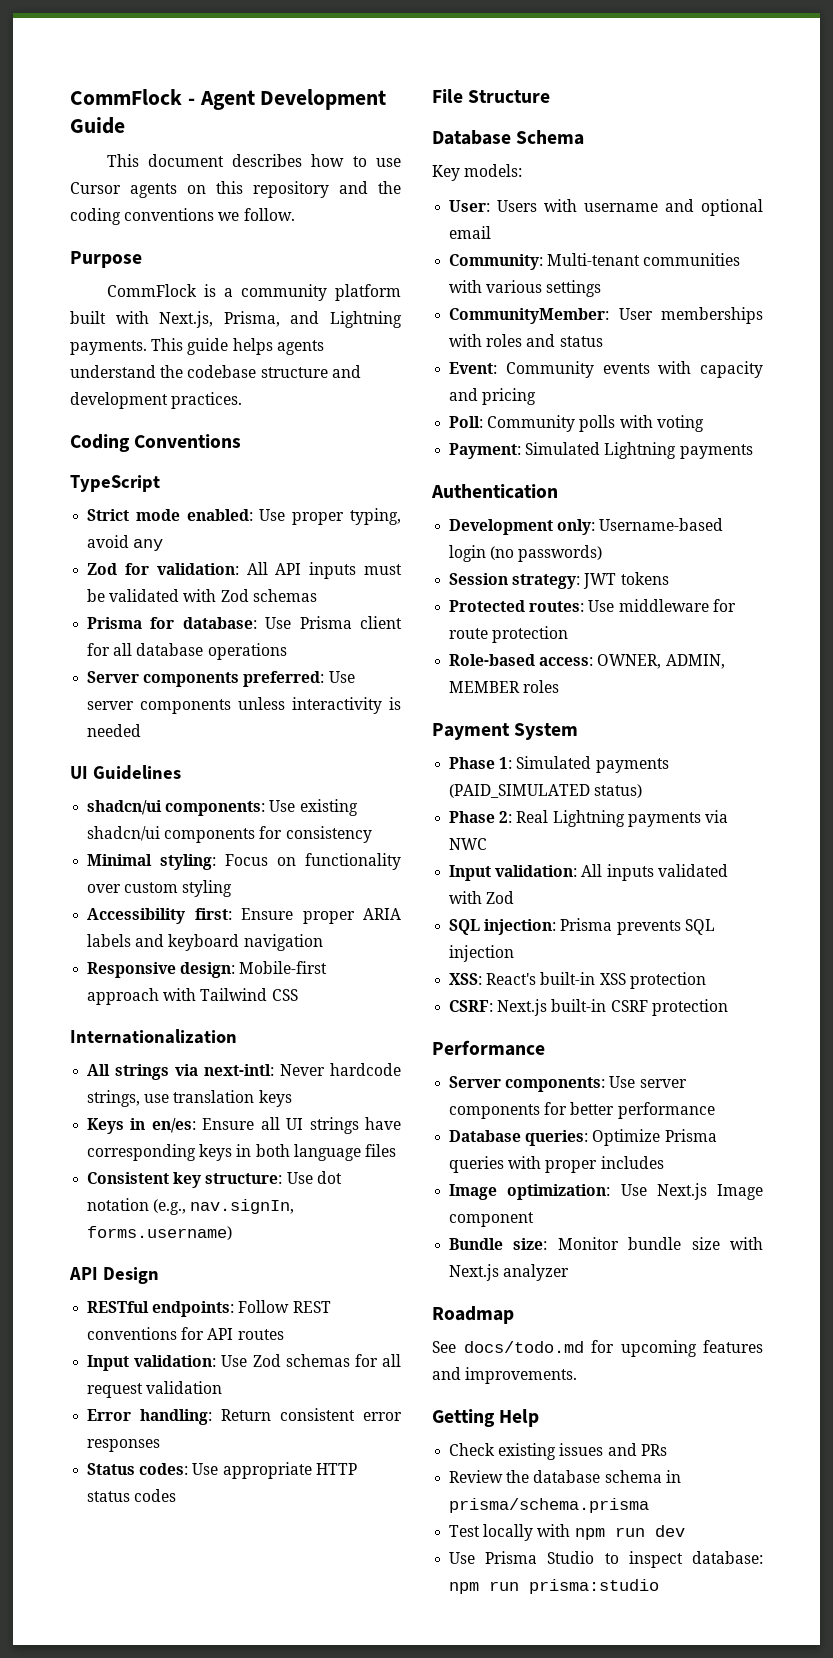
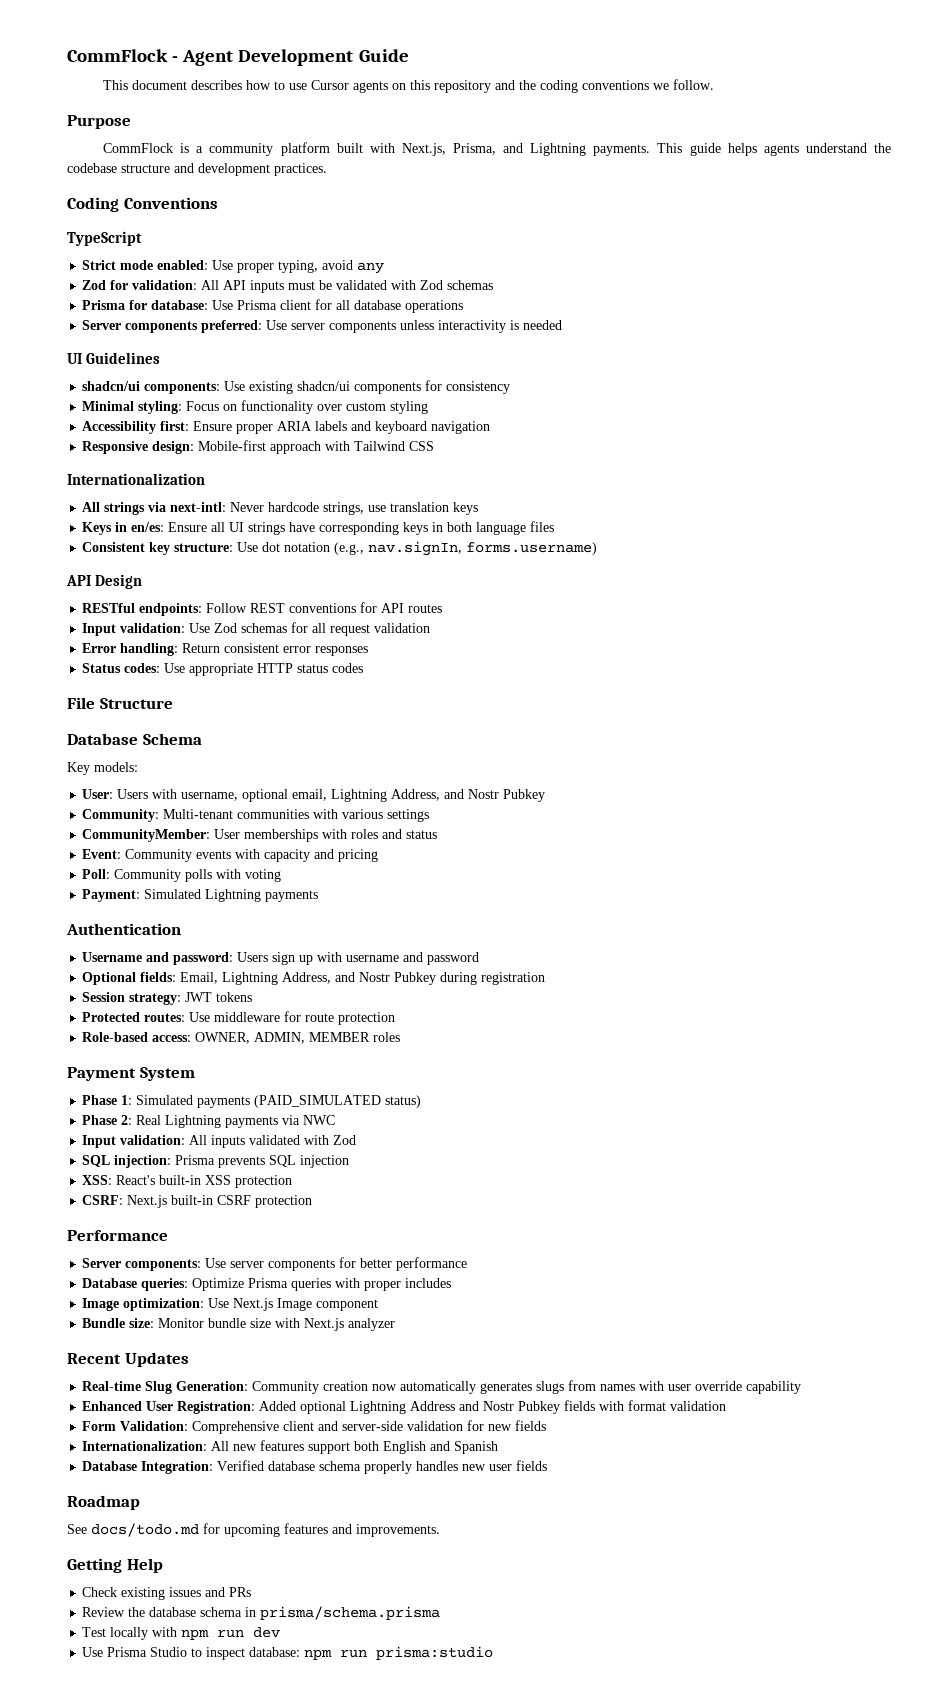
- User: Users with username and optional email
+ User: Users with username, optional email, Lightning Address, and Nostr Pubkey
- Development only: Username-based login (no passwords)
+ Username and password: Users sign up with username and password
+ Optional fields: Email, Lightning Address, and Nostr Pubkey during registration
+ Recent Updates
+ Real-time Slug Generation: Community creation now automatically generates slugs from names with user override capability
+ Enhanced User Registration: Added optional Lightning Address and Nostr Pubkey fields with format validation
+ Form Validation: Comprehensive client and server-side validation for new fields
+ Internationalization: All new features support both English and Spanish
+ Database Integration: Verified database schema properly handles new user fields

